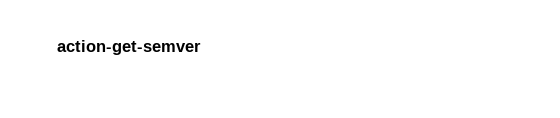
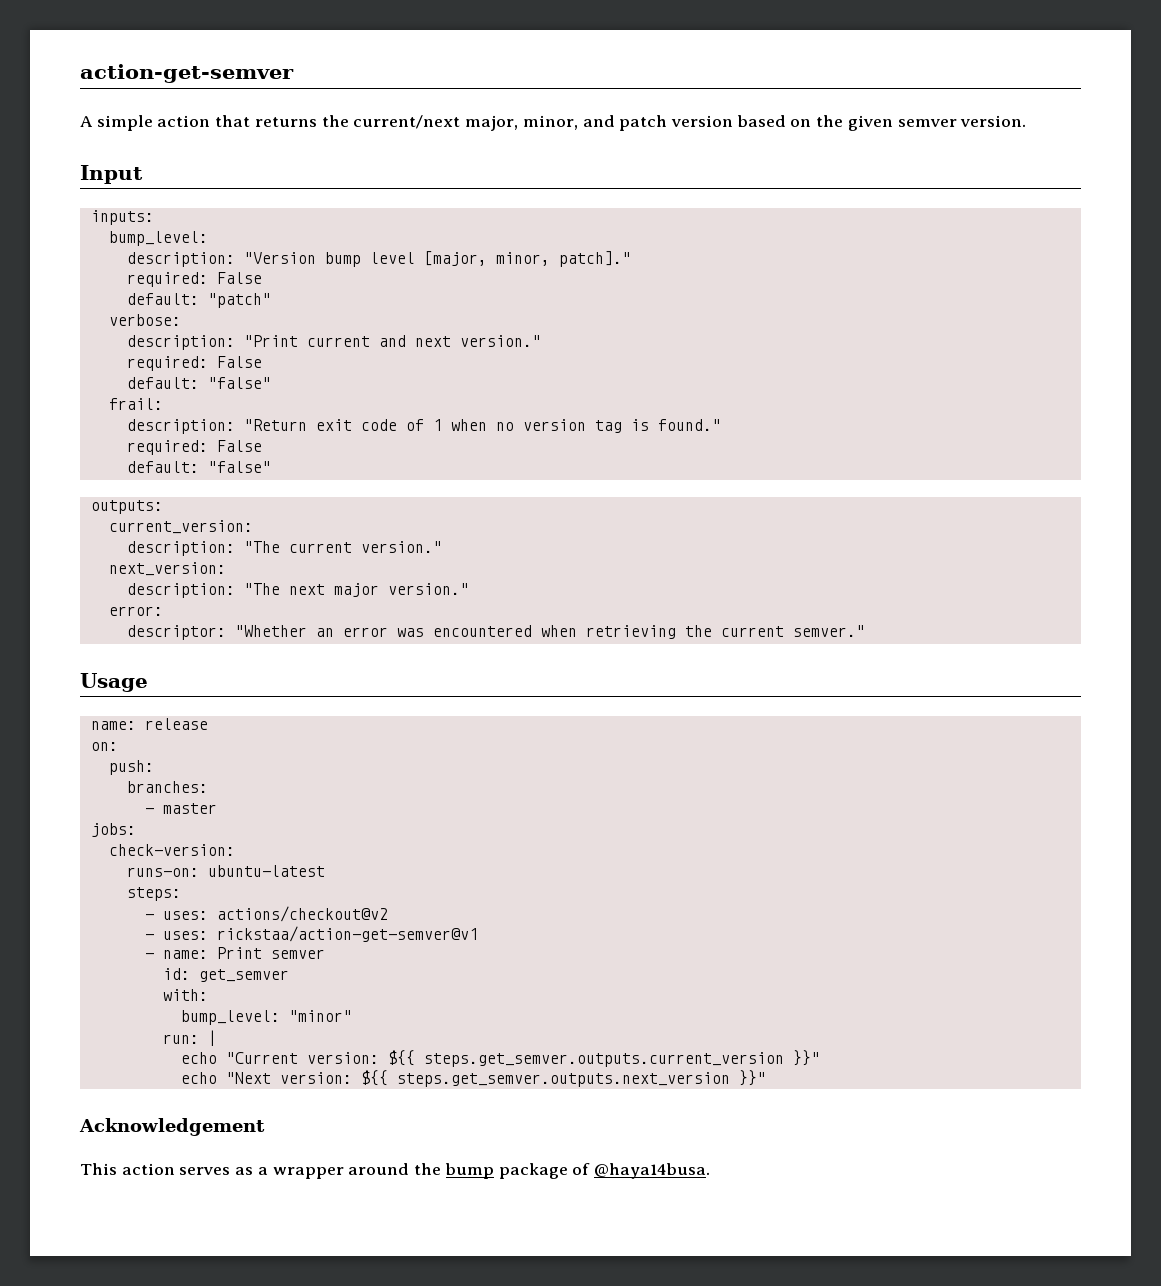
+ A simple action that returns the current/next major, minor, and patch version based on the given semver version.
+ Input
+ inputs:
+ bump_level:
+ description: "Version bump level [major, minor, patch]."
+ required: False
+ default: "patch"
+ verbose:
+ description: "Print current and next version."
+ required: False
+ default: "false"
+ frail:
+ description: "Return exit code of 1 when no version tag is found."
+ required: False
+ default: "false"
+ outputs:
+ current_version:
+ description: "The current version."
+ next_version:
+ description: "The next major version."
+ error:
+ descriptor: "Whether an error was encountered when retrieving the current semver."
+ Usage
+ name: release
+ on:
+ push:
+ branches:
+ - master
+ jobs:
+ check-version:
+ runs-on: ubuntu-latest
+ steps:
+ - uses: actions/checkout@v2
+ - uses: rickstaa/action-get-semver@v1
+ - name: Print semver
+ id: get_semver
+ with:
+ bump_level: "minor"
+ run: |
+ echo "Current version: ${{ steps.get_semver.outputs.current_version }}"
+ echo "Next version: ${{ steps.get_semver.outputs.next_version }}"
+ Acknowledgement
+ This action serves as a wrapper around the bump package of @haya14busa.

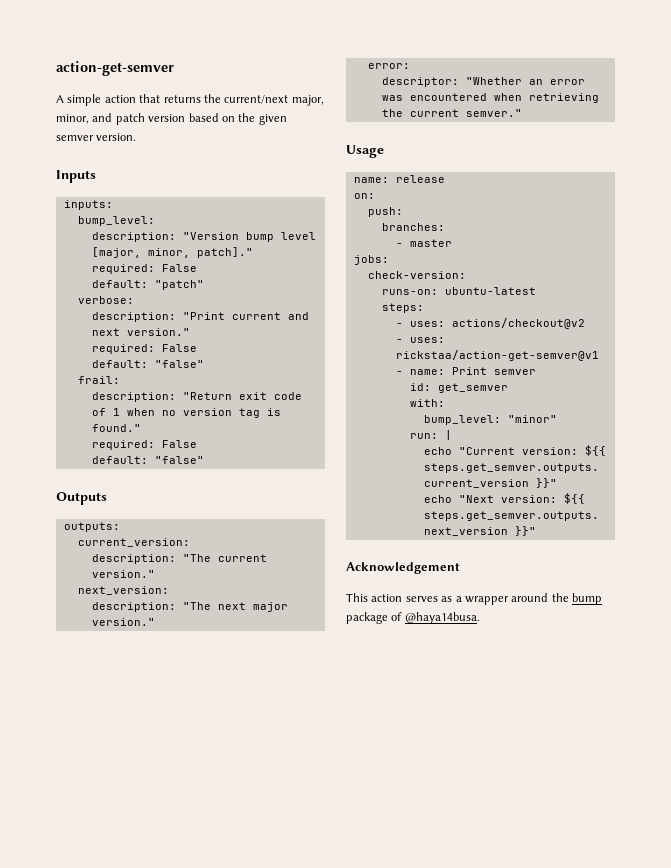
- Input
+ Inputs
+ Outputs

